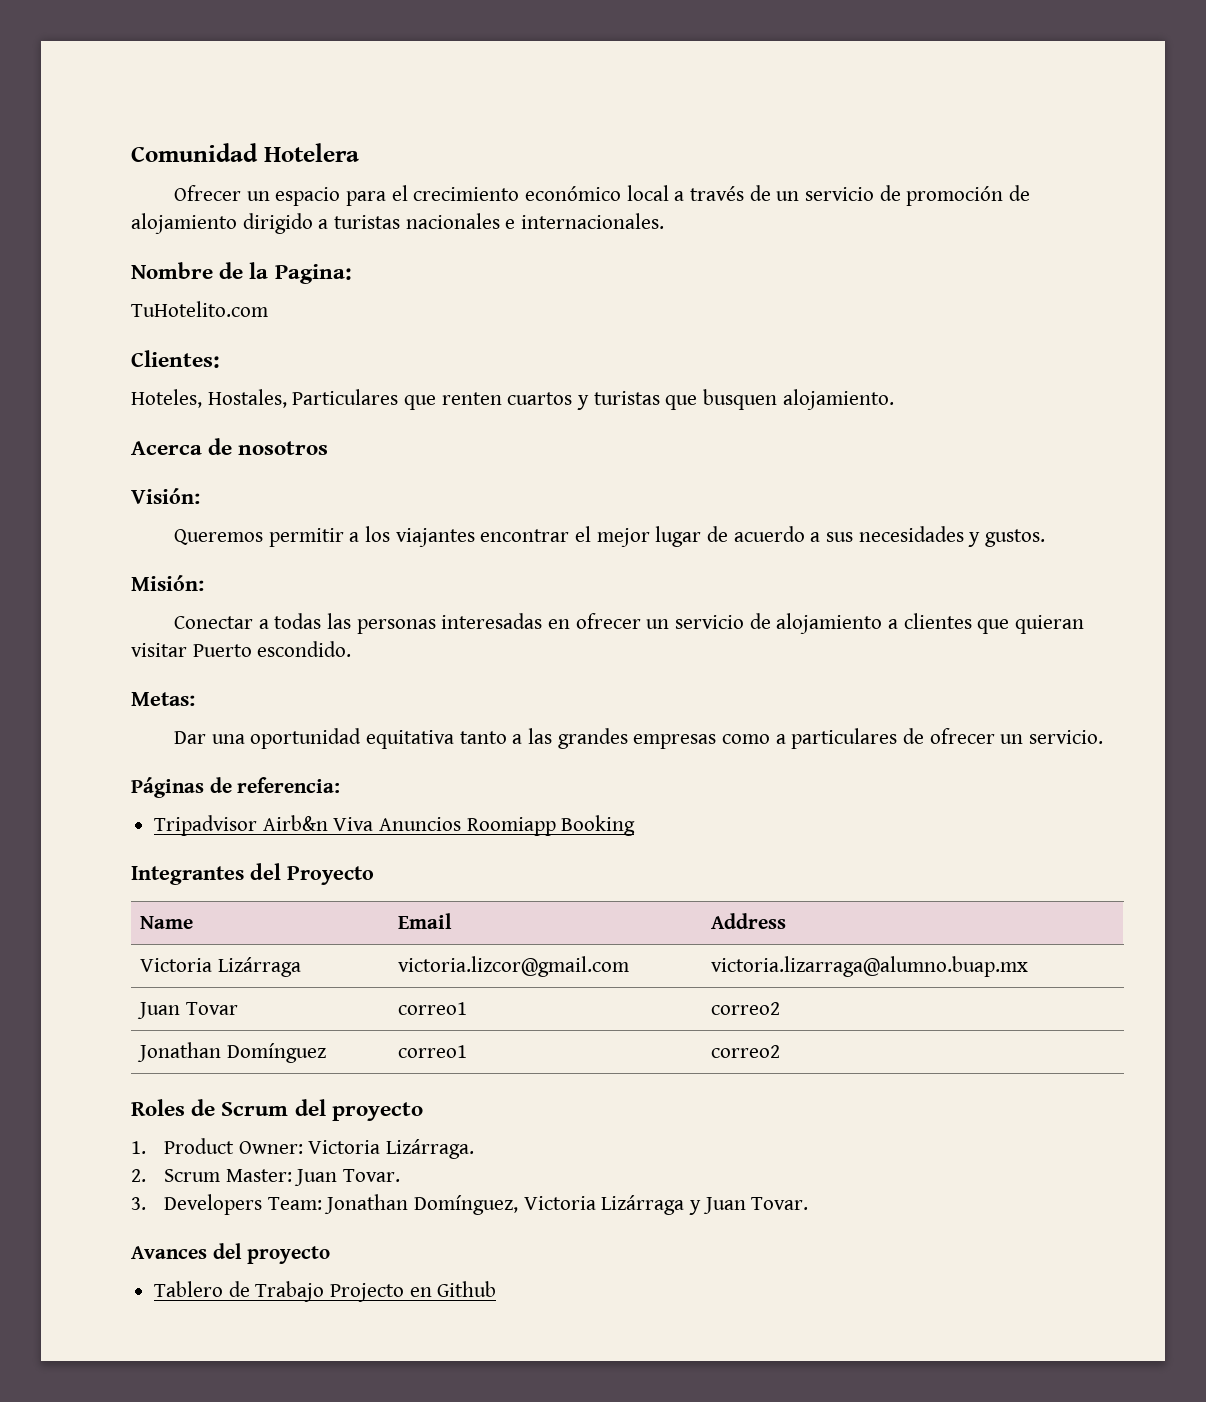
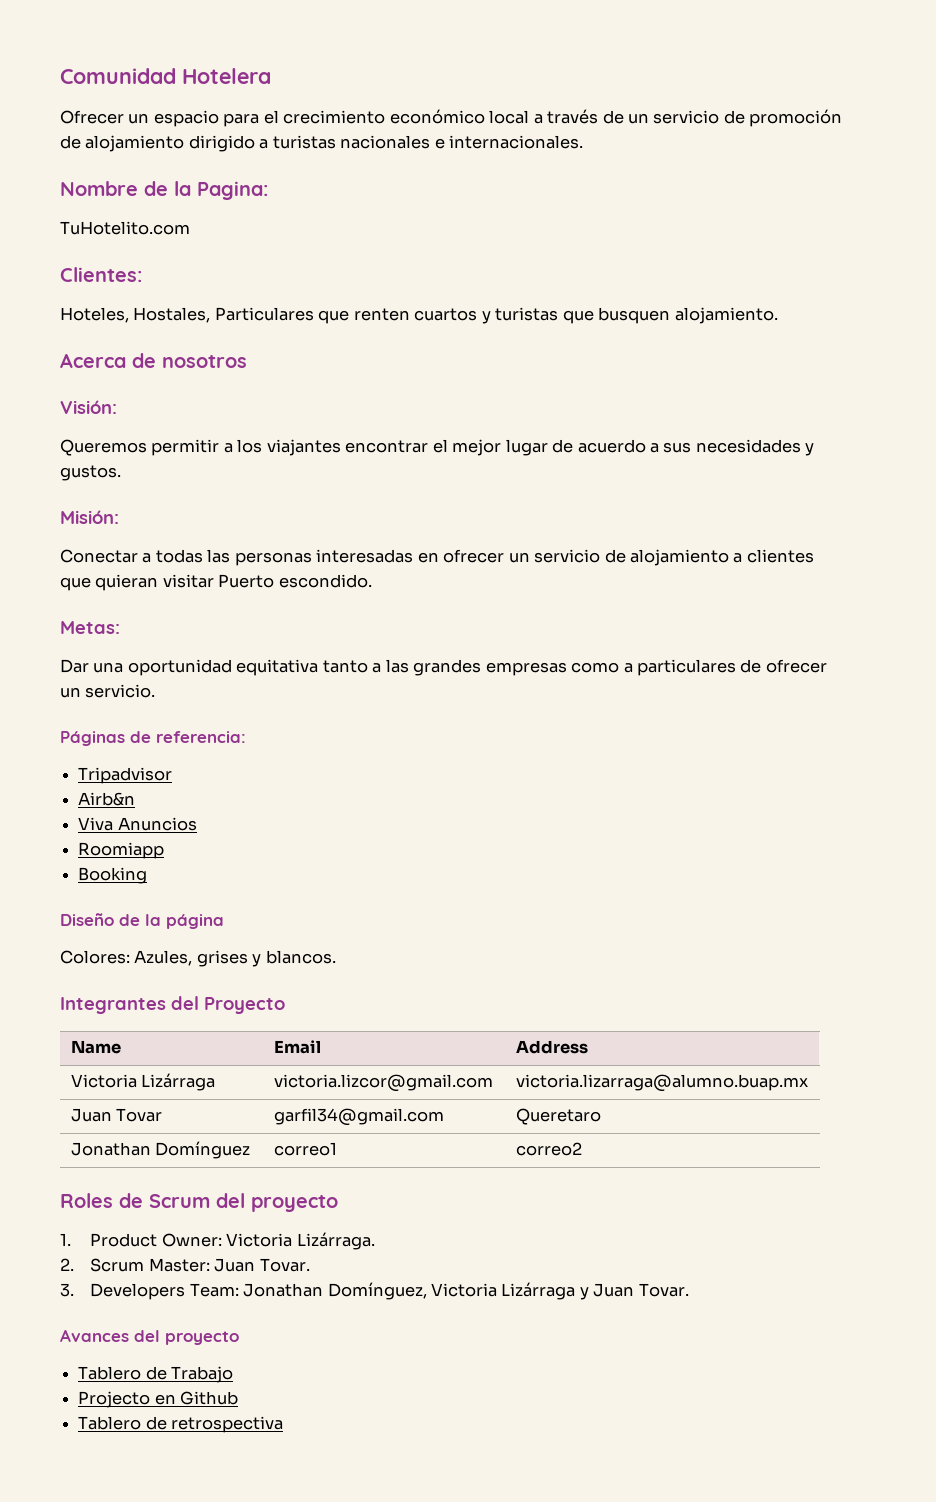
- Tripadvisor Airb&n Viva Anuncios Roomiapp Booking
+ Tripadvisor
+ Airb&n
+ Viva Anuncios
+ Roomiapp
+ Booking
+ Diseño de la página
+ Colores: Azules, grises y blancos.
- Juan Tovar | correo1 | correo2
+ Juan Tovar | garfil34@gmail.com | Queretaro
- Tablero de Trabajo Projecto en Github
+ Tablero de Trabajo
+ Projecto en Github
+ Tablero de retrospectiva

